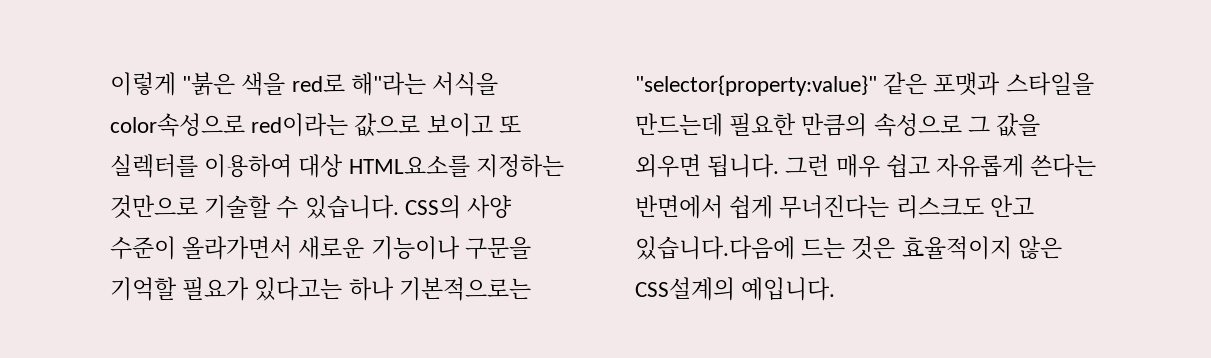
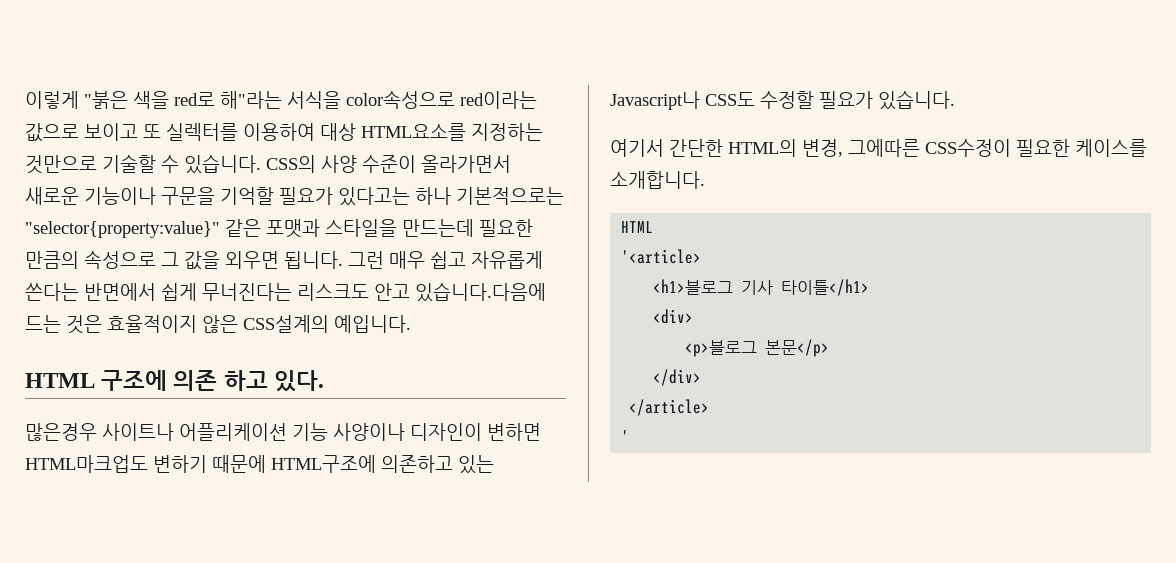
+ HTML 구조에 의존 하고 있다.
+ 많은경우 사이트나 어플리케이션 기능 사양이나 디자인이 변하면 HTML마크업도 변하기 때문에 HTML구조에 의존하고 있는 Javascript나 CSS도 수정할 필요가 있습니다.
+ 여기서 간단한 HTML의 변경, 그에따른 CSS수정이 필요한 케이스를 소개합니다.
+ HTML
+ '<article>
+ <h1>블로그 기사 타이틀</h1>
+ <div>
+ <p>블로그 본문</p>
+ </div>
+ </article>
+ '

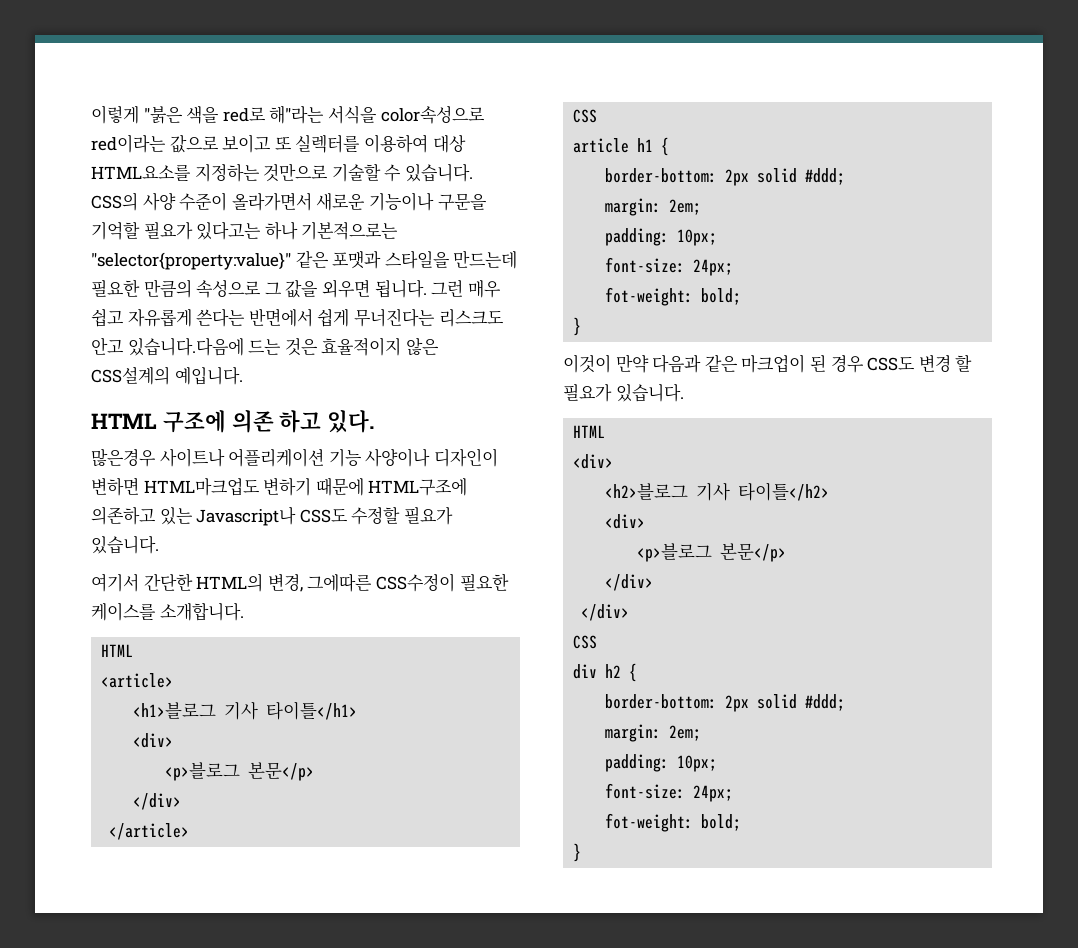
- '<article>
+ <article>
  </article>
- '
+ CSS
+ article h1 {
+ border-bottom: 2px solid #ddd;
+ margin: 2em;
+ padding: 10px;
+ font-size: 24px;
+ fot-weight: bold;
+ }
+ 이것이 만약 다음과 같은 마크업이 된 경우 CSS도 변경 할 필요가 있습니다.
+ HTML
+ <div>
+ <h2>블로그 기사 타이틀</h2>
+ <div>
+ <p>블로그 본문</p>
+ </div>
+ </div>
+ CSS
+ div h2 {
+ border-bottom: 2px solid #ddd;
+ margin: 2em;
+ padding: 10px;
+ font-size: 24px;
+ fot-weight: bold;
+ }

